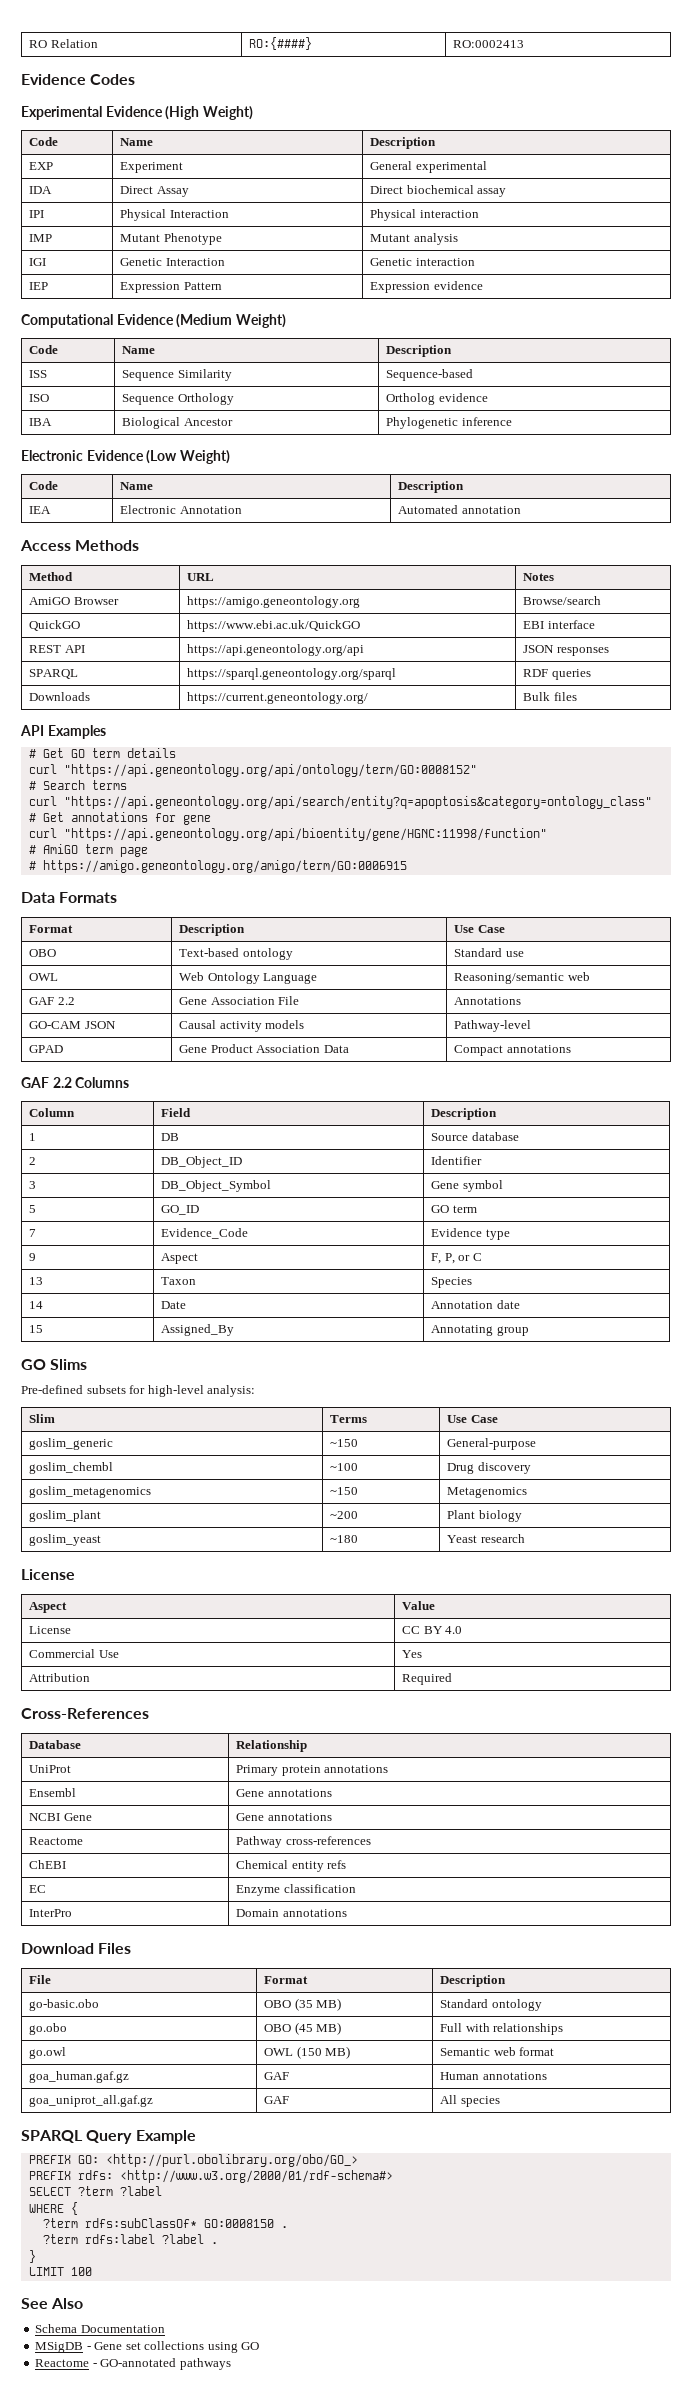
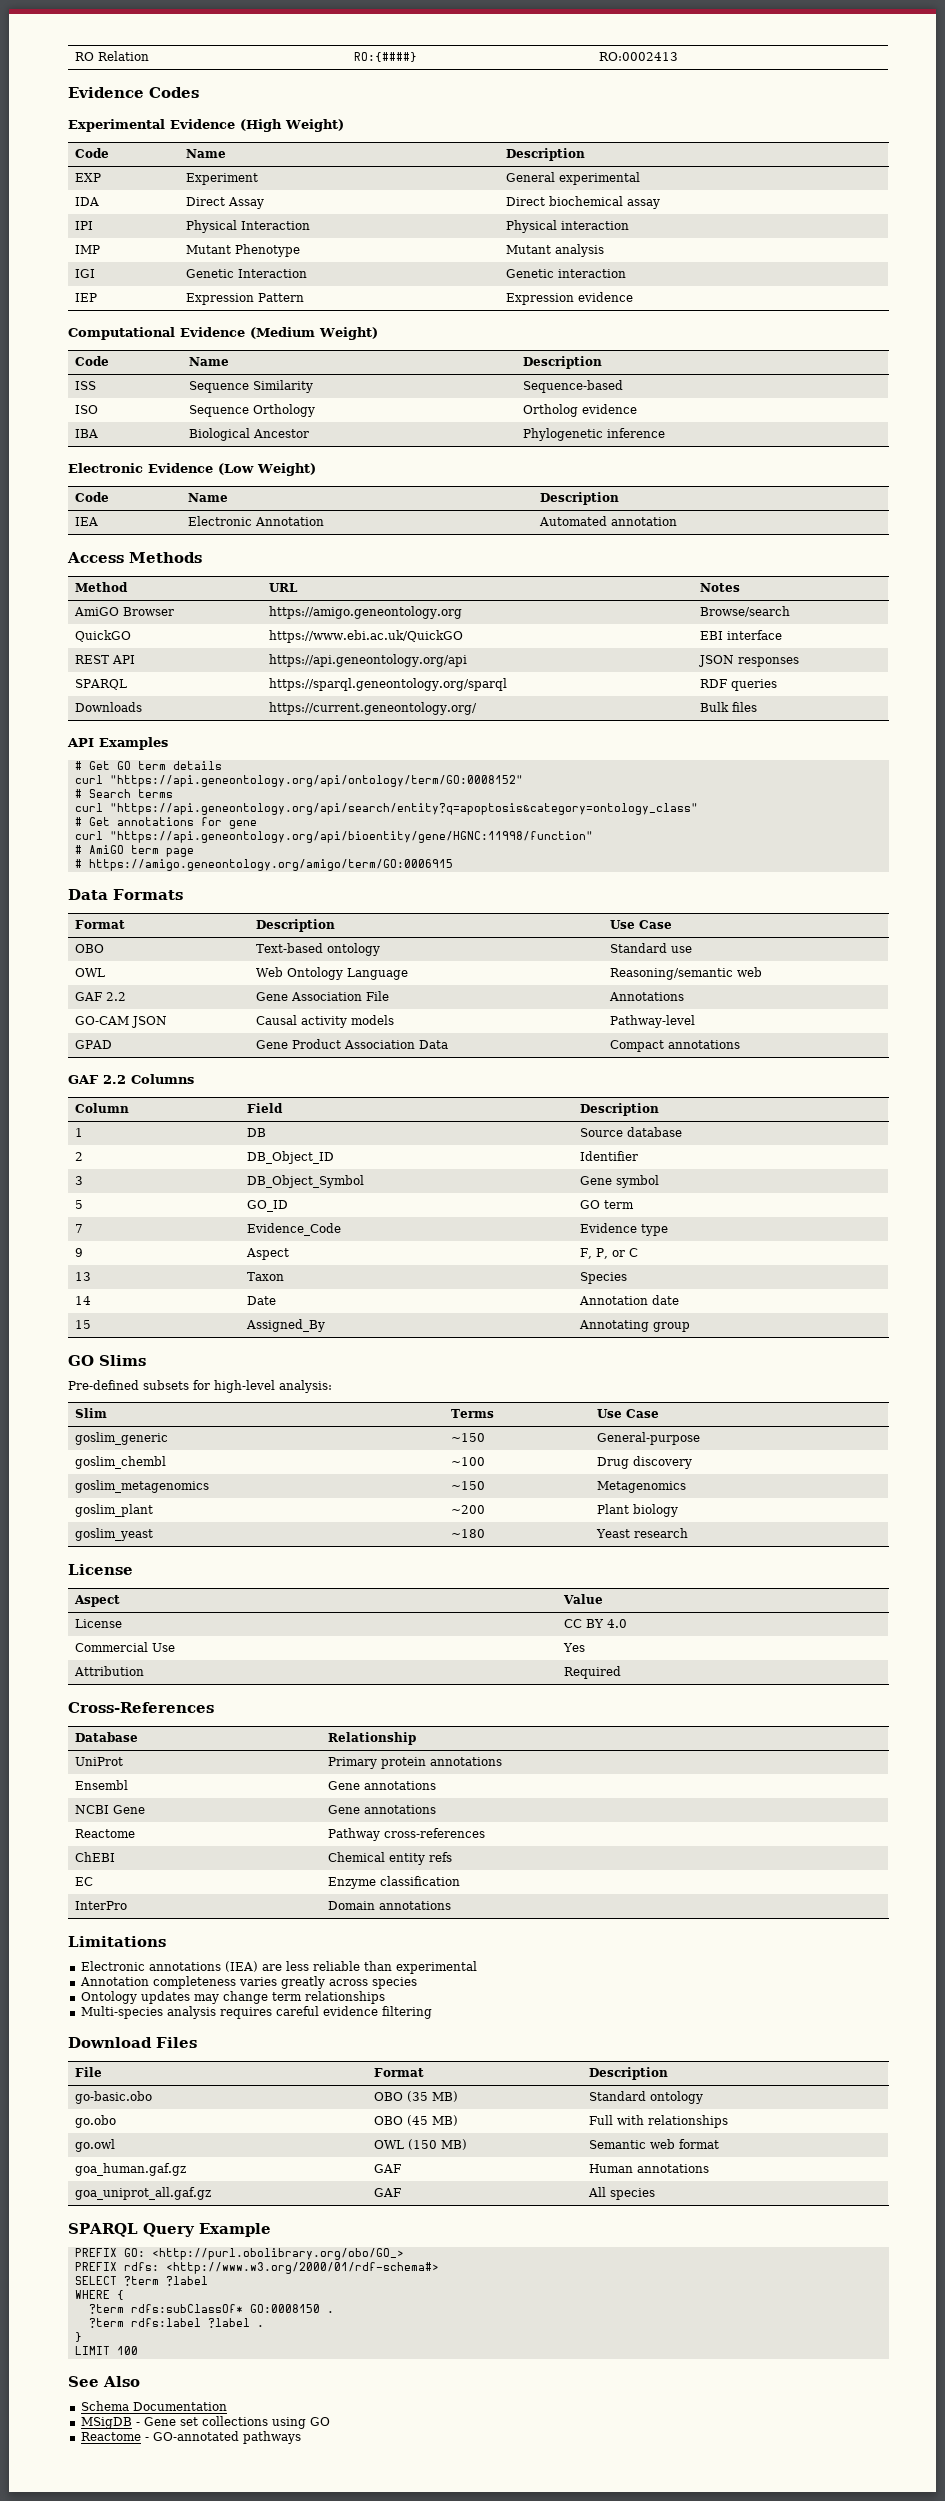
+ Limitations
+ Electronic annotations (IEA) are less reliable than experimental
+ Annotation completeness varies greatly across species
+ Ontology updates may change term relationships
+ Multi-species analysis requires careful evidence filtering

